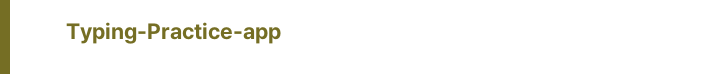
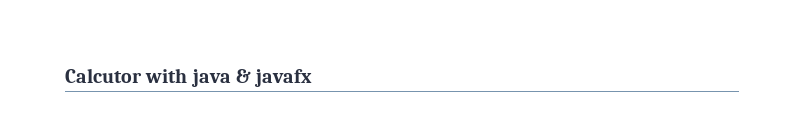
- Typing-Practice-app
+ Calcutor with java & javafx

